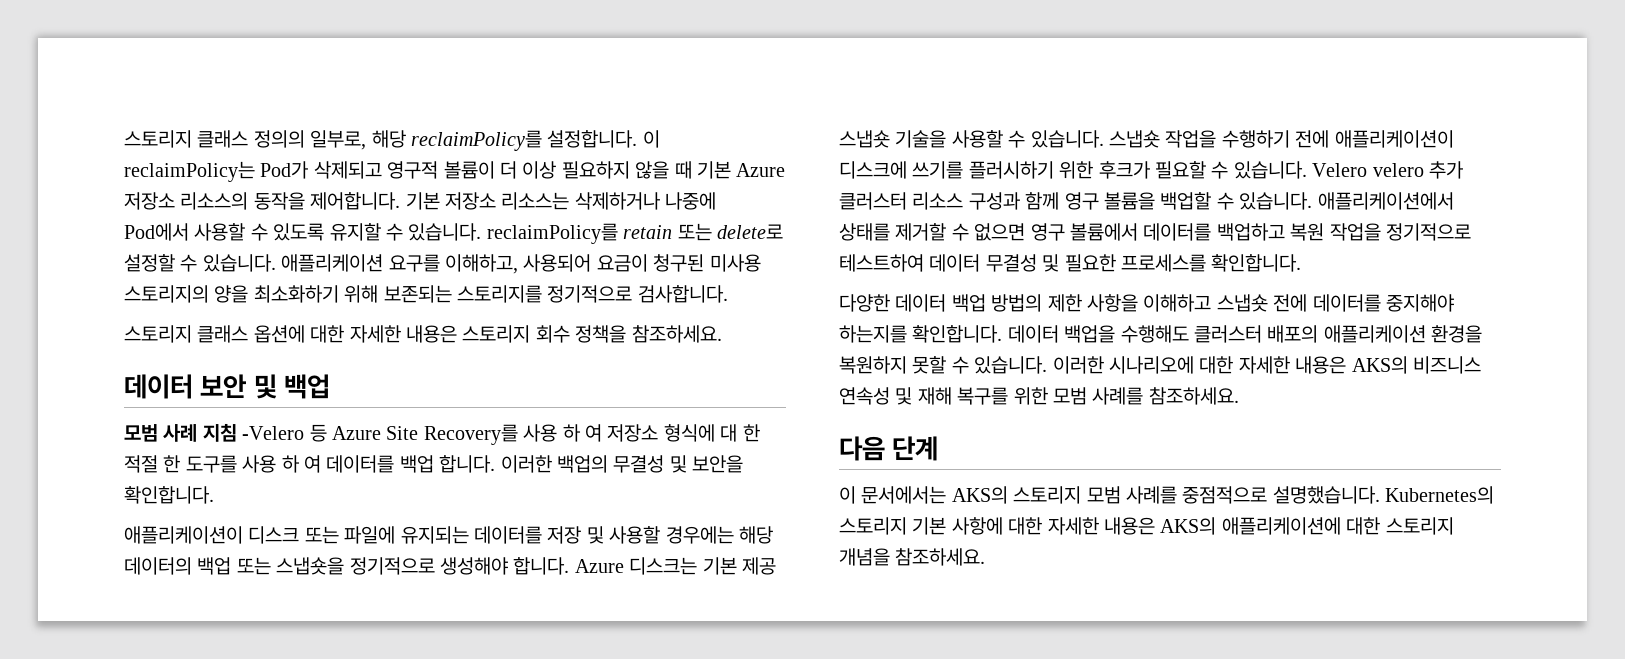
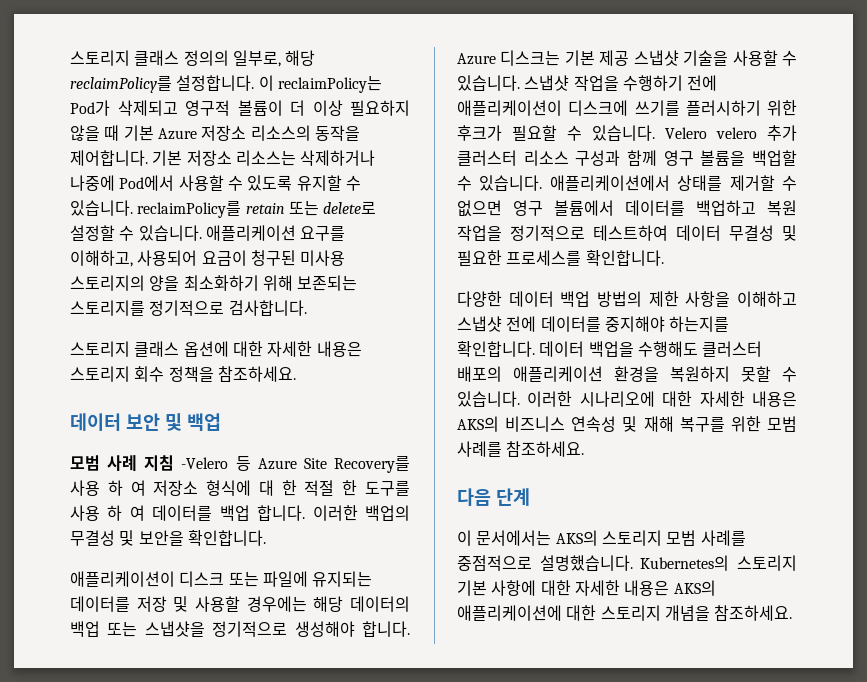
- 애플리케이션이 디스크 또는 파일에 유지되는 데이터를 저장 및 사용할 경우에는 해당 데이터의 백업 또는 스냅숏을 정기적으로 생성해야 합니다.
+ 애플리케이션이 디스크 또는 파일에 유지되는 데이터를 저장 및 사용할 경우에는 해당 데이터의 백업 또는 스냅샷을 정기적으로 생성해야 합니다.
- Azure 디스크는 기본 제공 스냅숏 기술을 사용할 수 있습니다.
+ Azure 디스크는 기본 제공 스냅샷 기술을 사용할 수 있습니다.
- 스냅숏 작업을 수행하기 전에 애플리케이션이 디스크에 쓰기를 플러시하기 위한 후크가 필요할 수 있습니다.
+ 스냅샷 작업을 수행하기 전에 애플리케이션이 디스크에 쓰기를 플러시하기 위한 후크가 필요할 수 있습니다.
- 다양한 데이터 백업 방법의 제한 사항을 이해하고 스냅숏 전에 데이터를 중지해야 하는지를 확인합니다.
+ 다양한 데이터 백업 방법의 제한 사항을 이해하고 스냅샷 전에 데이터를 중지해야 하는지를 확인합니다.

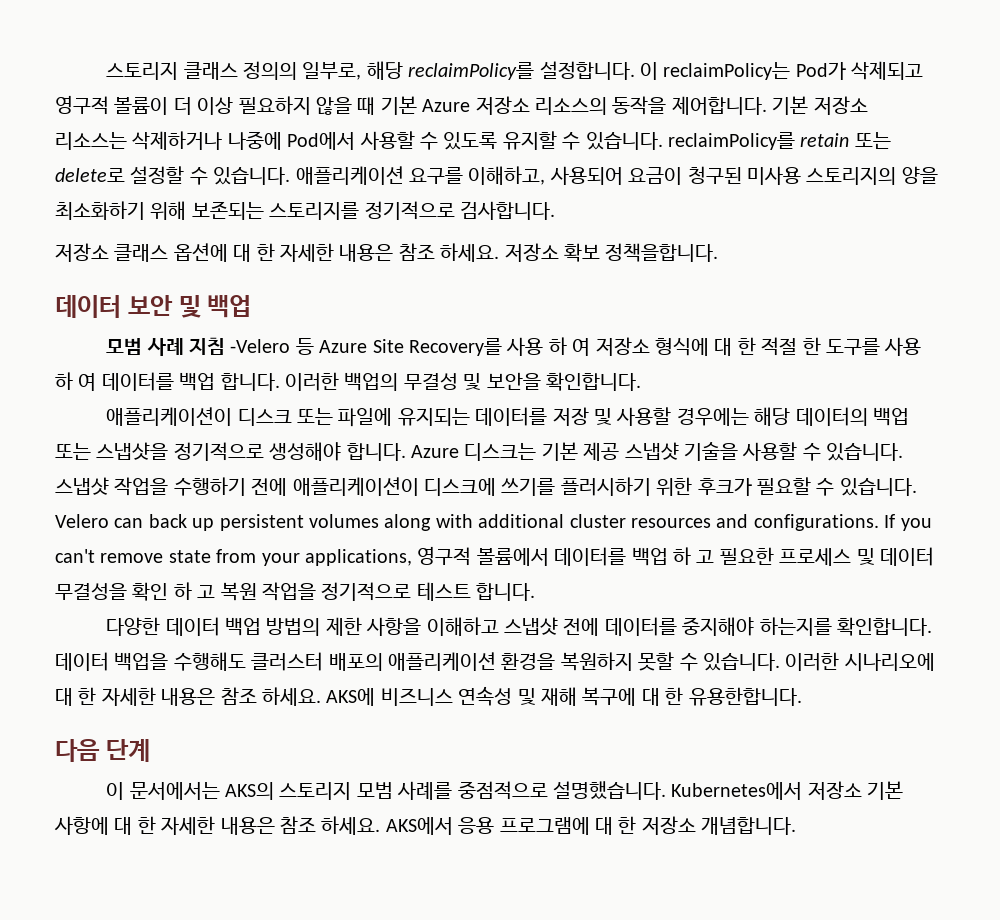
- 스토리지 클래스 옵션에 대한 자세한 내용은 스토리지 회수 정책을 참조하세요.
+ 저장소 클래스 옵션에 대 한 자세한 내용은 참조 하세요. 저장소 확보 정책을합니다.
- Velero velero 추가 클러스터 리소스 구성과 함께 영구 볼륨을 백업할 수 있습니다. 애플리케이션에서 상태를 제거할 수 없으면 영구 볼륨에서 데이터를 백업하고 복원 작업을 정기적으로 테스트하여 데이터 무결성 및 필요한 프로세스를 확인합니다.
+ Velero can back up persistent volumes along with additional cluster resources and configurations. If you can't remove state from your applications, 영구적 볼륨에서 데이터를 백업 하 고 필요한 프로세스 및 데이터 무결성을 확인 하 고 복원 작업을 정기적으로 테스트 합니다.
- 이러한 시나리오에 대한 자세한 내용은 AKS의 비즈니스 연속성 및 재해 복구를 위한 모범 사례를 참조하세요.
+ 이러한 시나리오에 대 한 자세한 내용은 참조 하세요. AKS에 비즈니스 연속성 및 재해 복구에 대 한 유용한합니다.
- Kubernetes의 스토리지 기본 사항에 대한 자세한 내용은 AKS의 애플리케이션에 대한 스토리지 개념을 참조하세요.
+ Kubernetes에서 저장소 기본 사항에 대 한 자세한 내용은 참조 하세요. AKS에서 응용 프로그램에 대 한 저장소 개념합니다.

